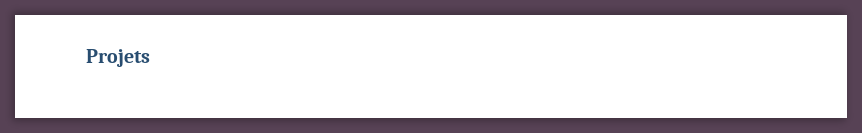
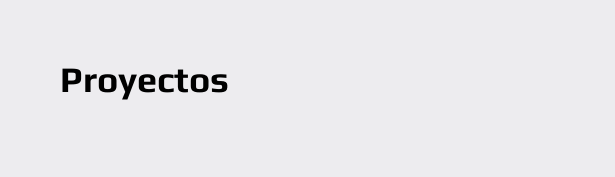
- Projets
+ Proyectos

